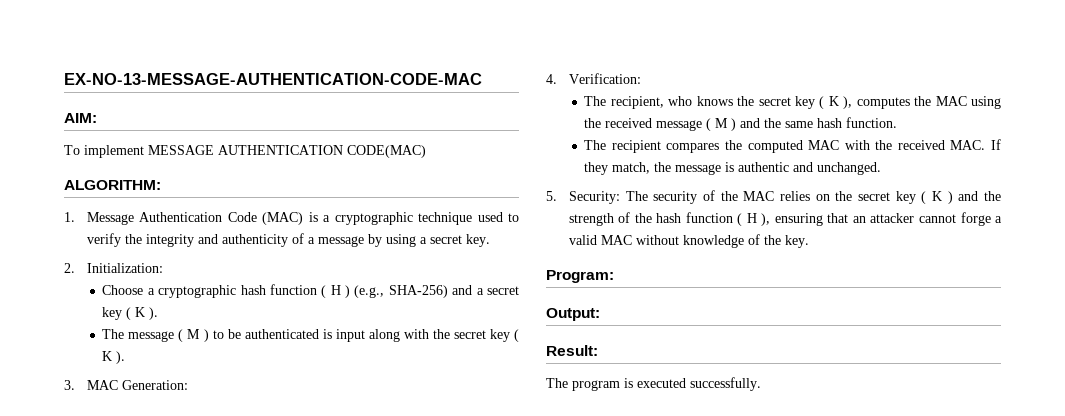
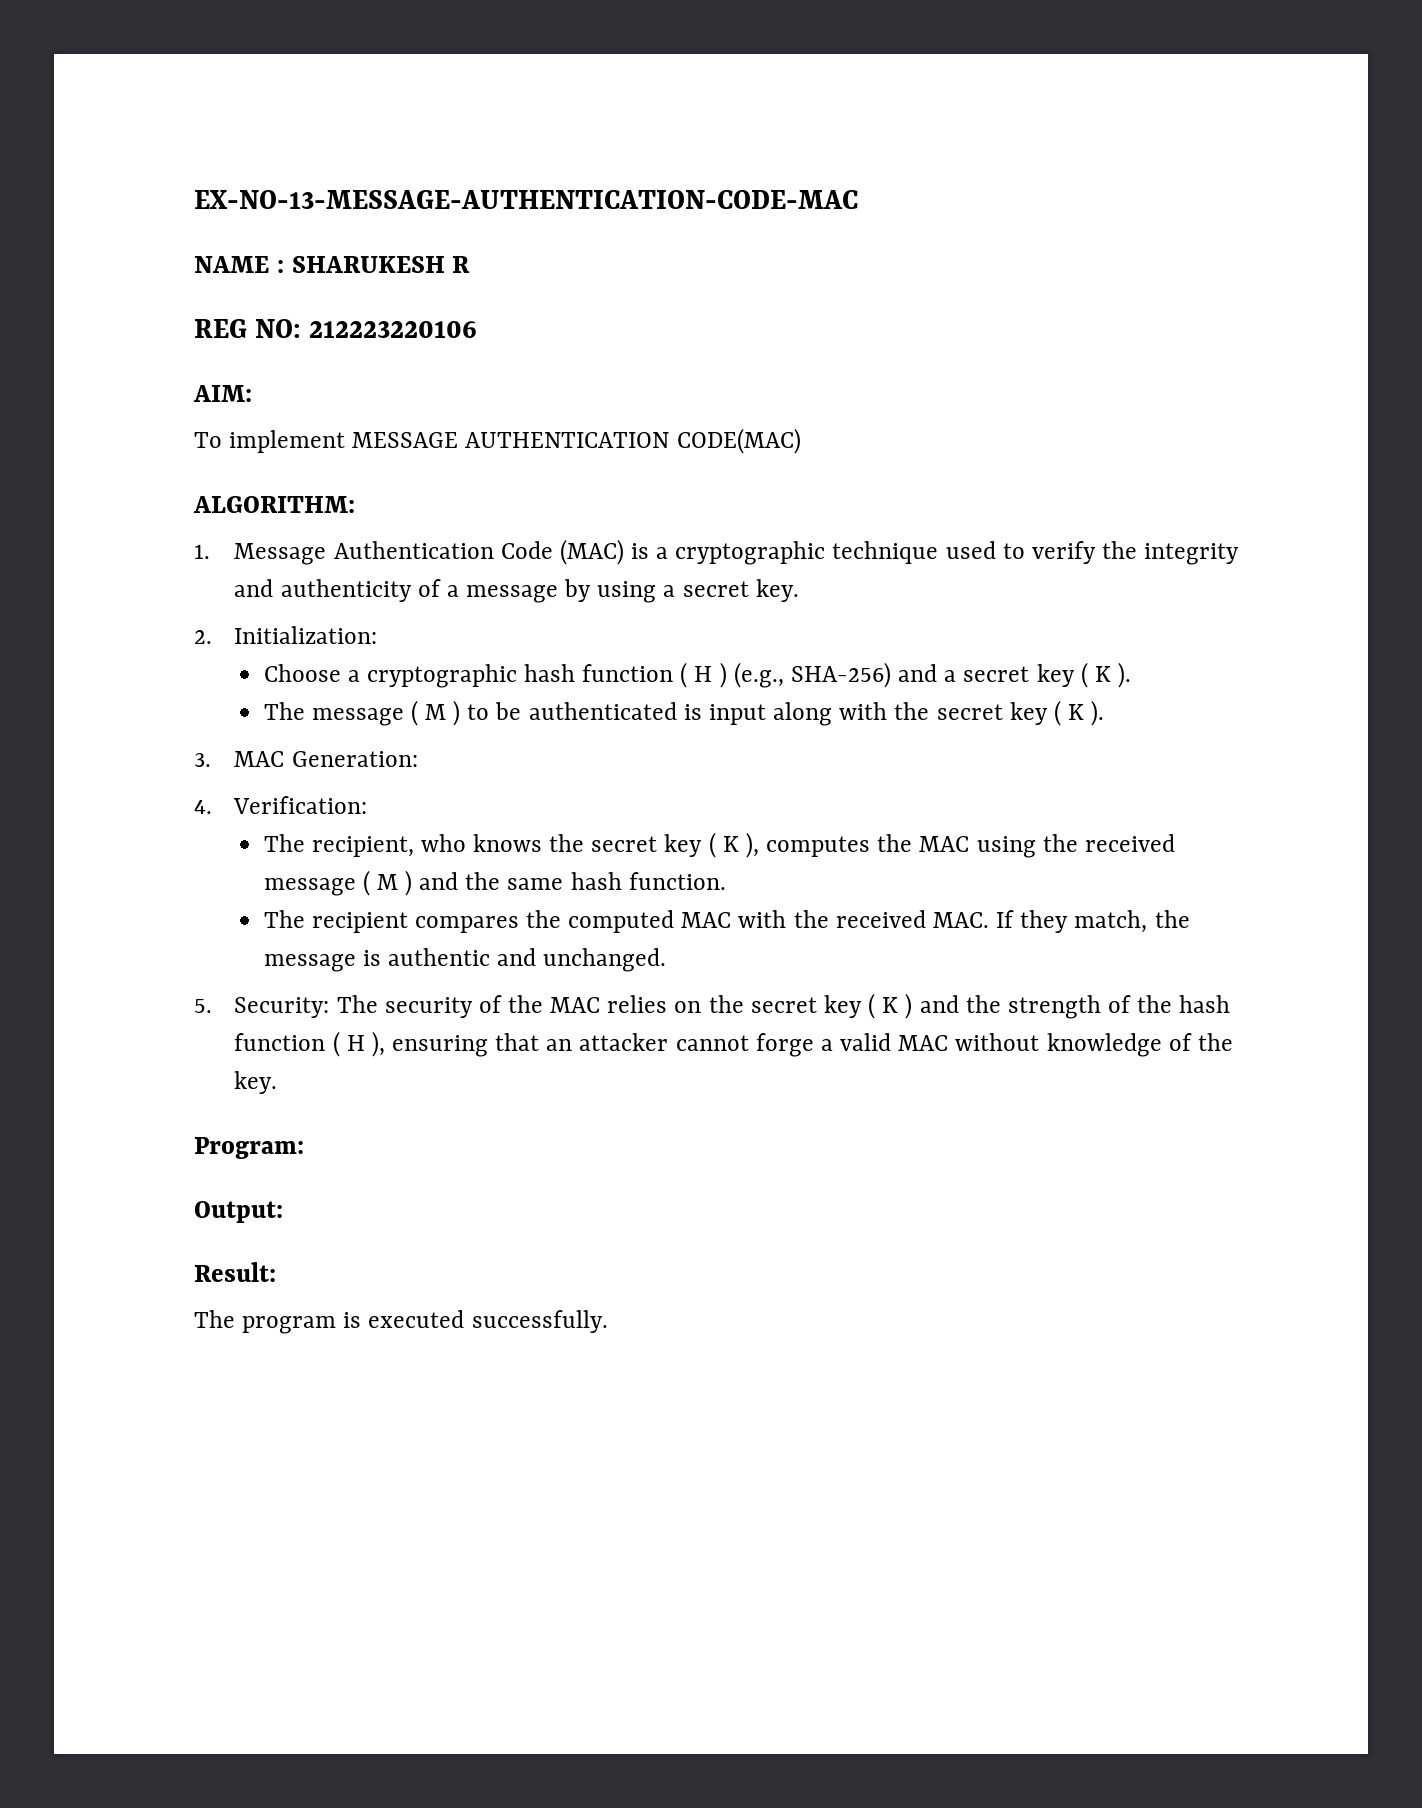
+ NAME : SHARUKESH R
+ REG NO: 212223220106

